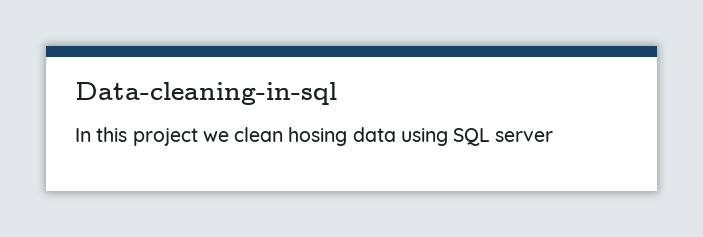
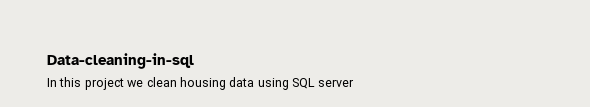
- In this project we clean hosing data using SQL server
+ In this project we clean housing data using SQL server

